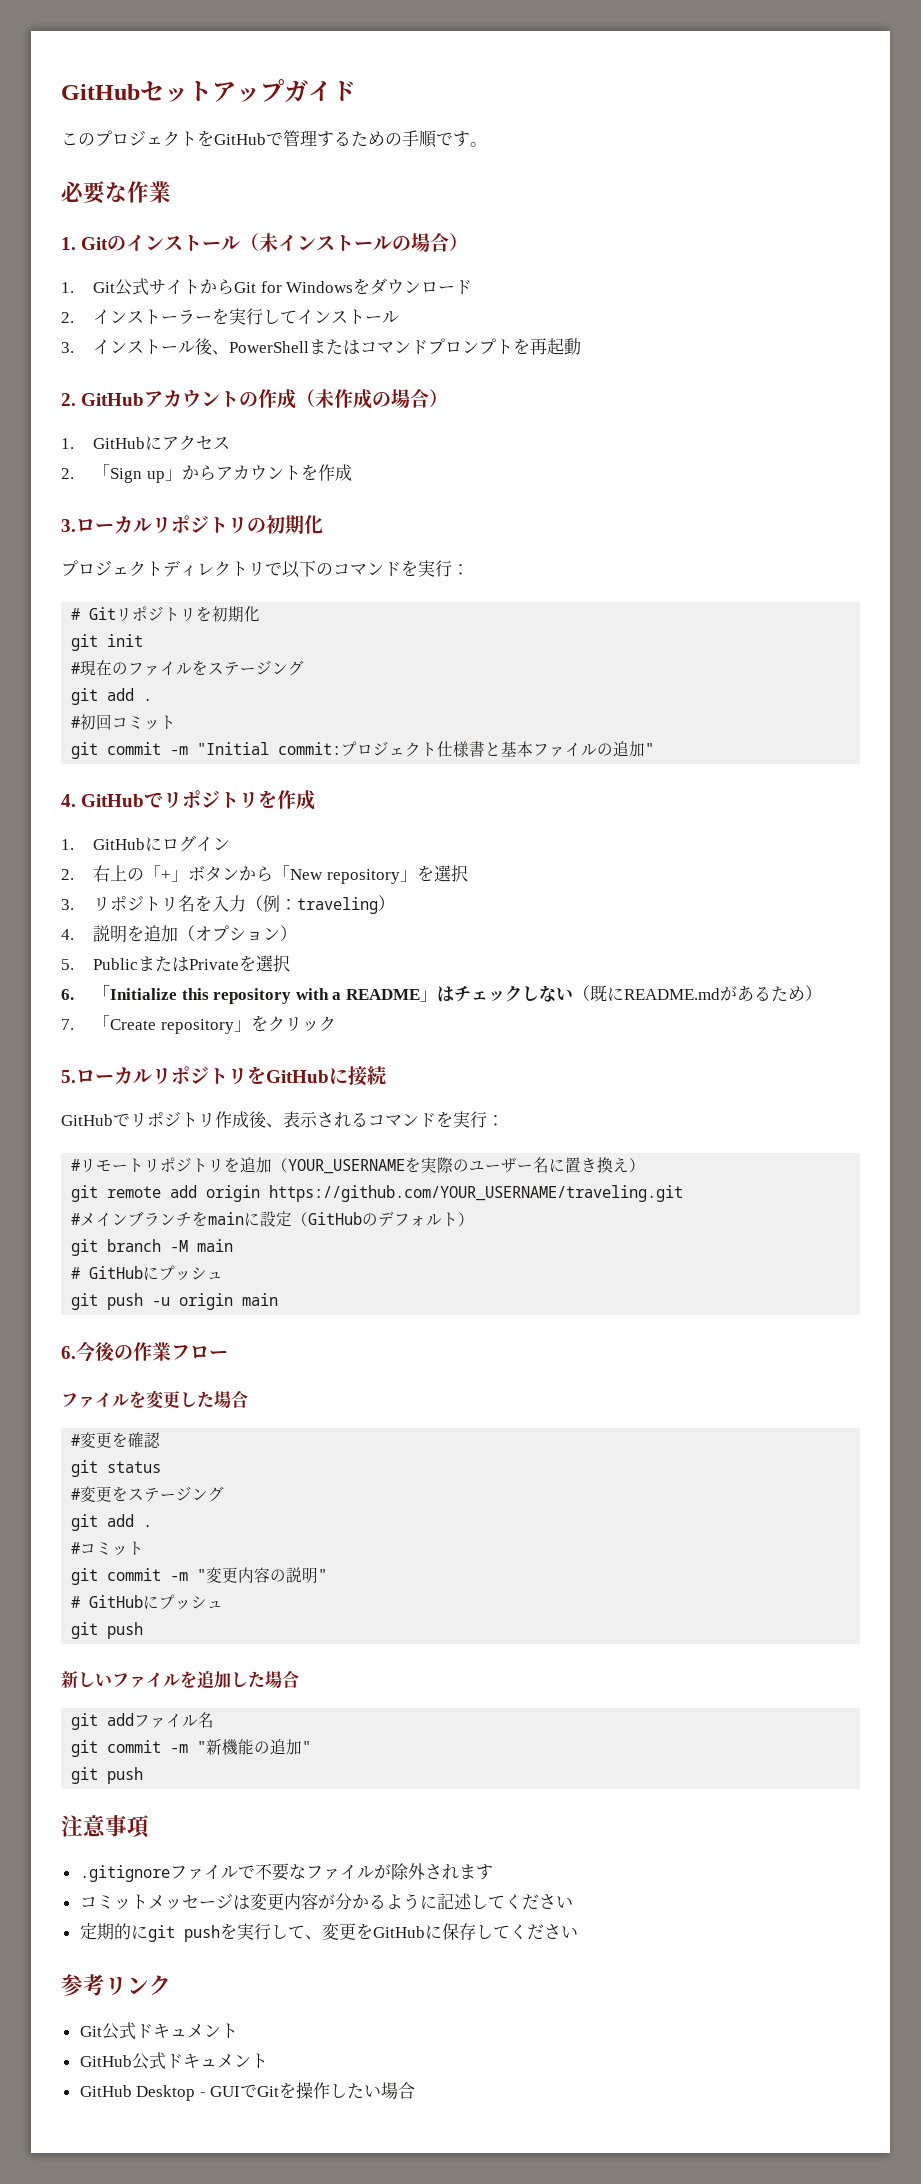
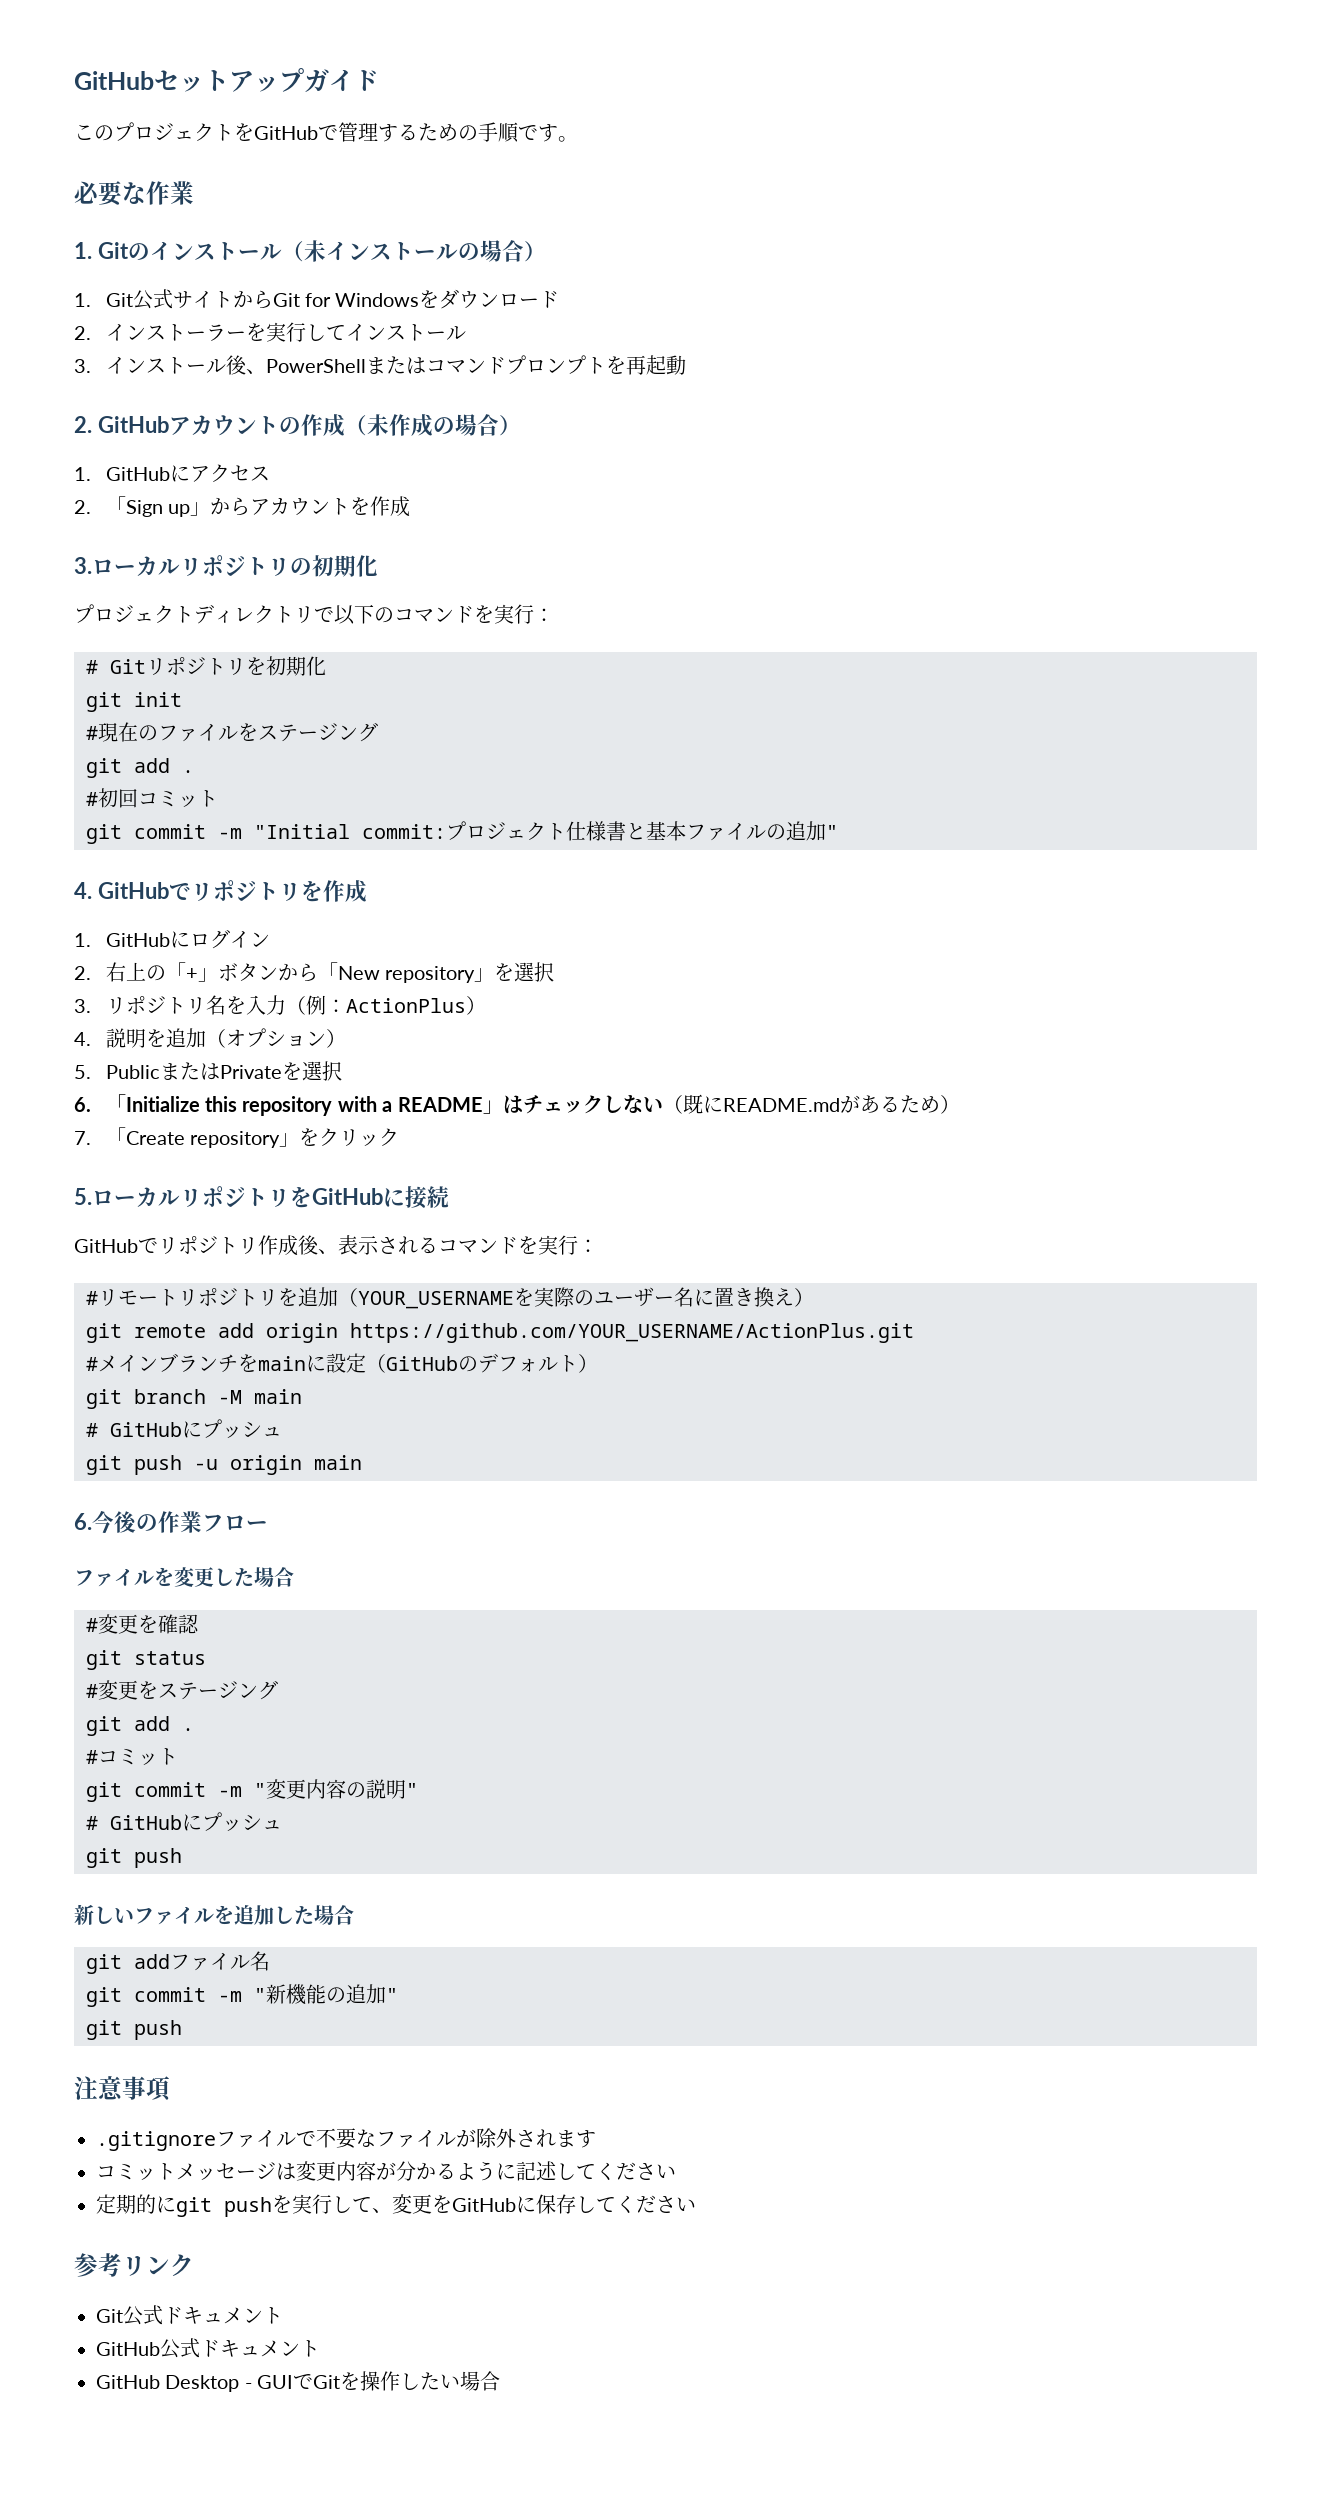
- 3.リポジトリ名を入力（例：traveling）
+ 3.リポジトリ名を入力（例：ActionPlus）
- git remote add origin https://github.com/YOUR_USERNAME/traveling.git
+ git remote add origin https://github.com/YOUR_USERNAME/ActionPlus.git

